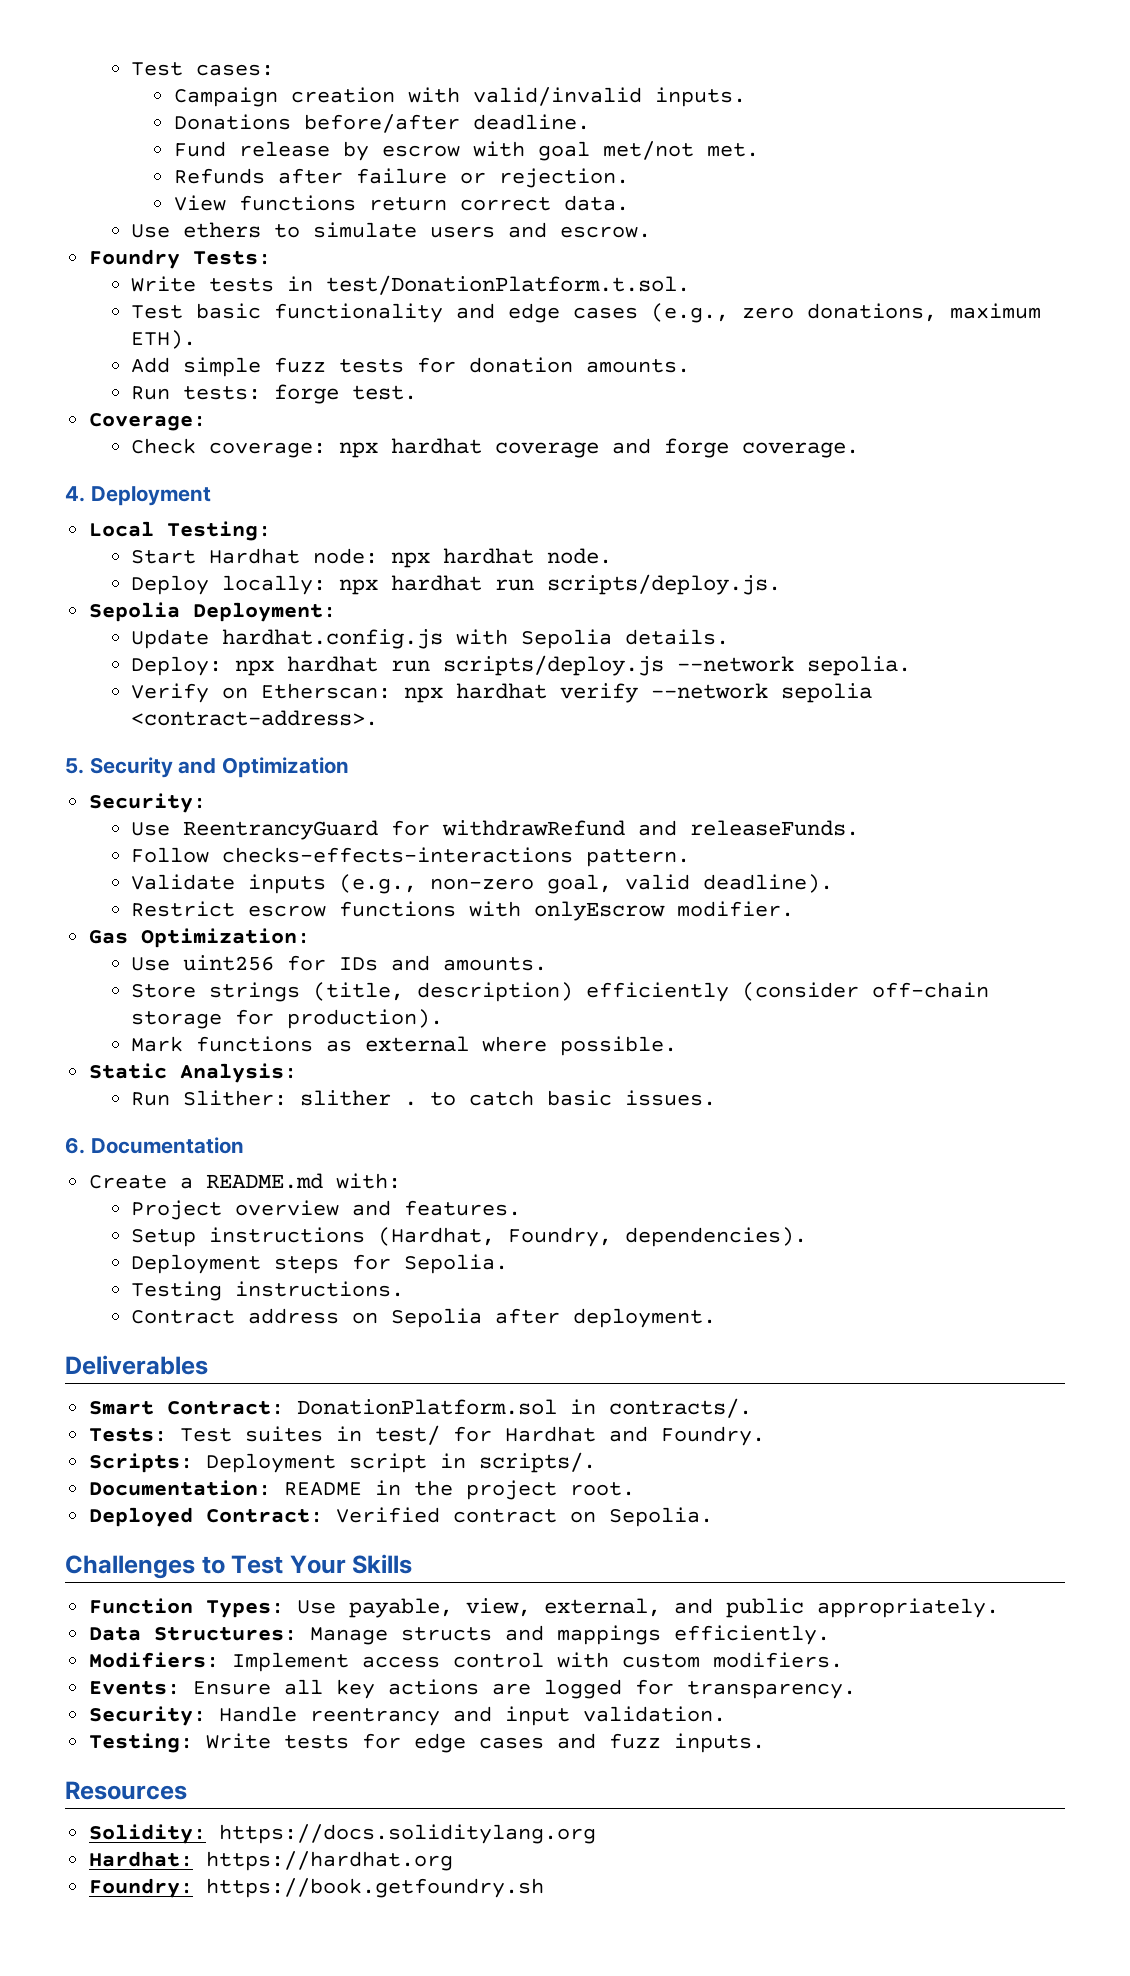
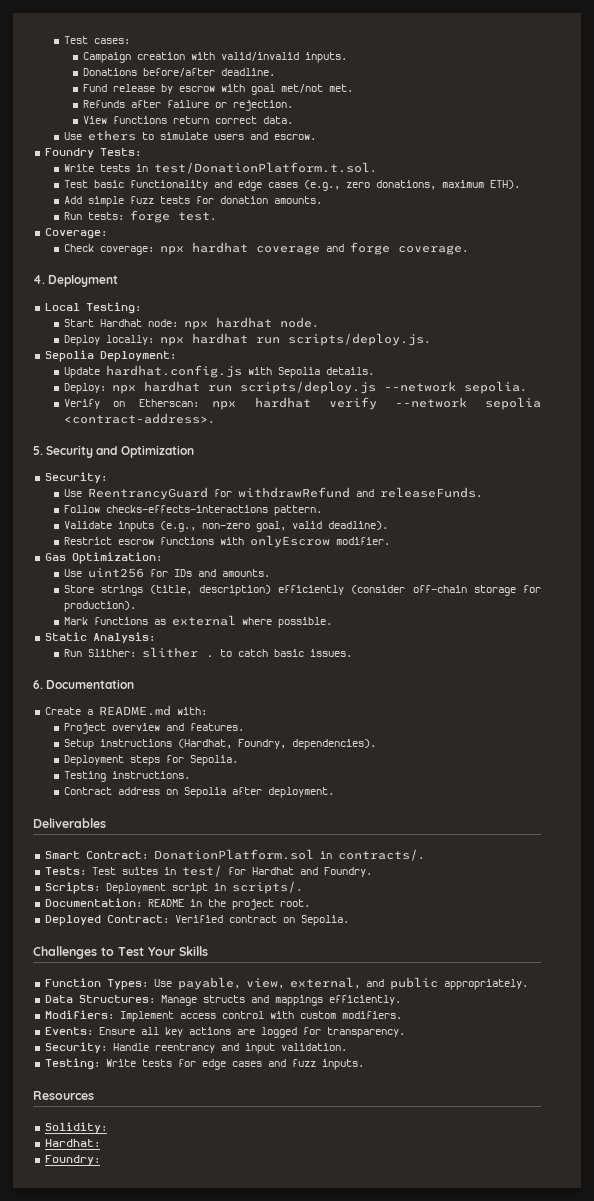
- Solidity: https://docs.soliditylang.org
+ Solidity:
- Hardhat: https://hardhat.org
+ Hardhat:
- Foundry: https://book.getfoundry.sh
+ Foundry:

